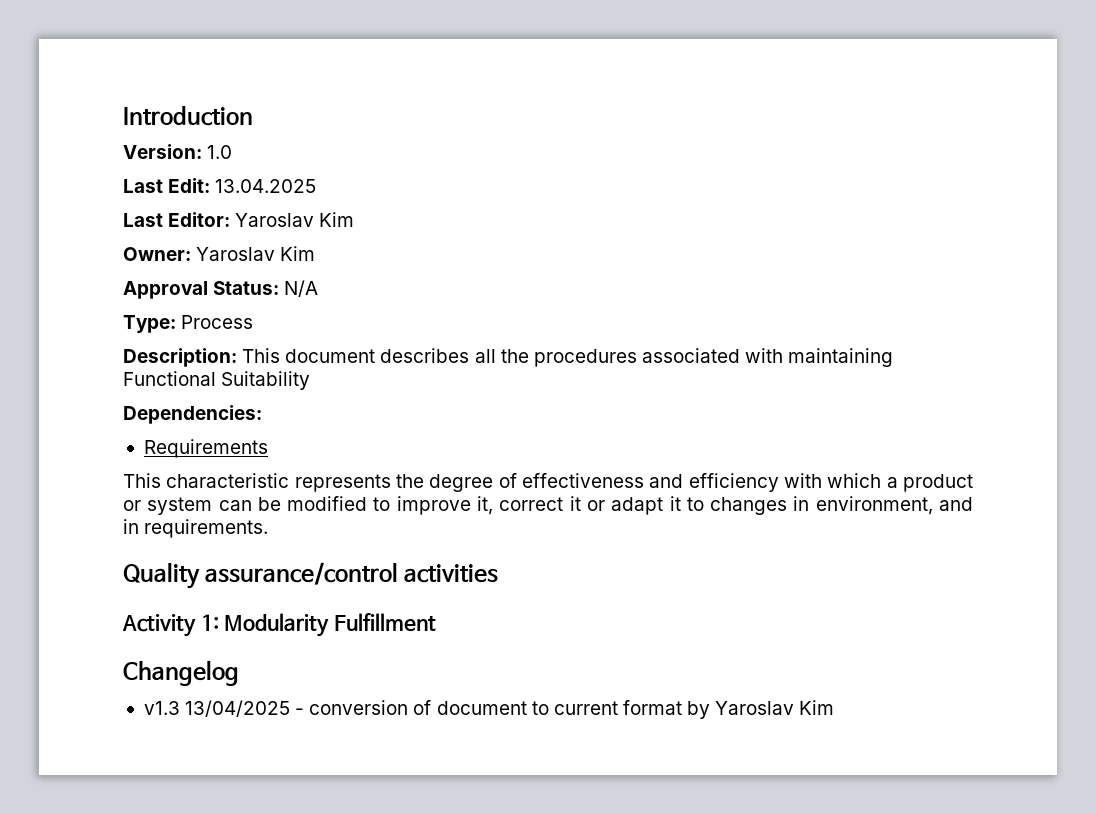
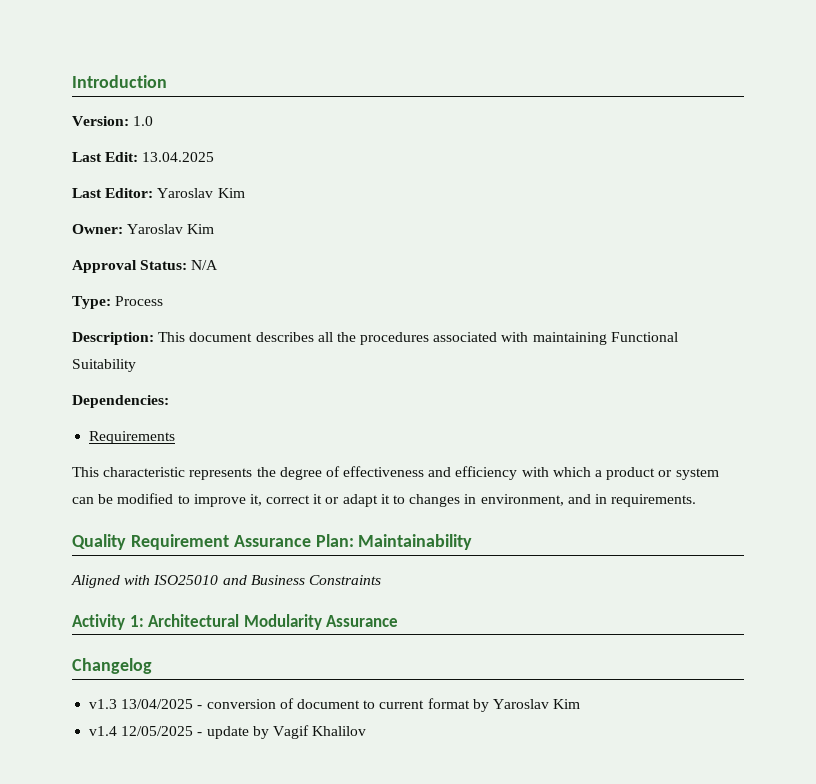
- Quality assurance/control activities
+ Quality Requirement Assurance Plan: Maintainability
+ Aligned with ISO25010 and Business Constraints
- Activity 1: Modularity Fulfillment
+ Activity 1: Architectural Modularity Assurance
+ v1.4 12/05/2025 - update by Vagif Khalilov

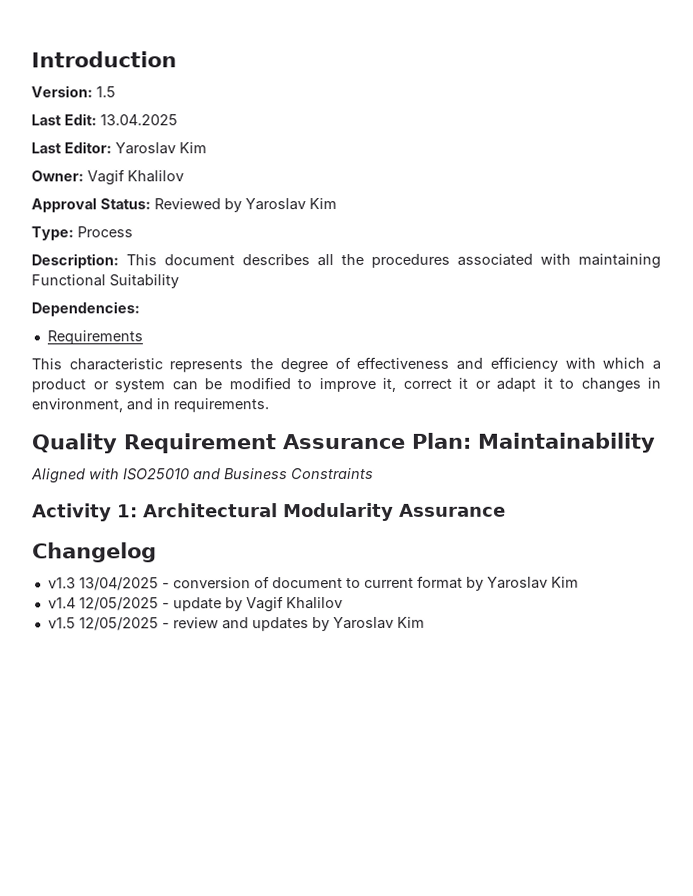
- Version: 1.0
+ Version: 1.5
- Owner: Yaroslav Kim
+ Owner: Vagif Khalilov
- Approval Status: N/A
+ Approval Status: Reviewed by Yaroslav Kim
+ v1.5 12/05/2025 - review and updates by Yaroslav Kim

